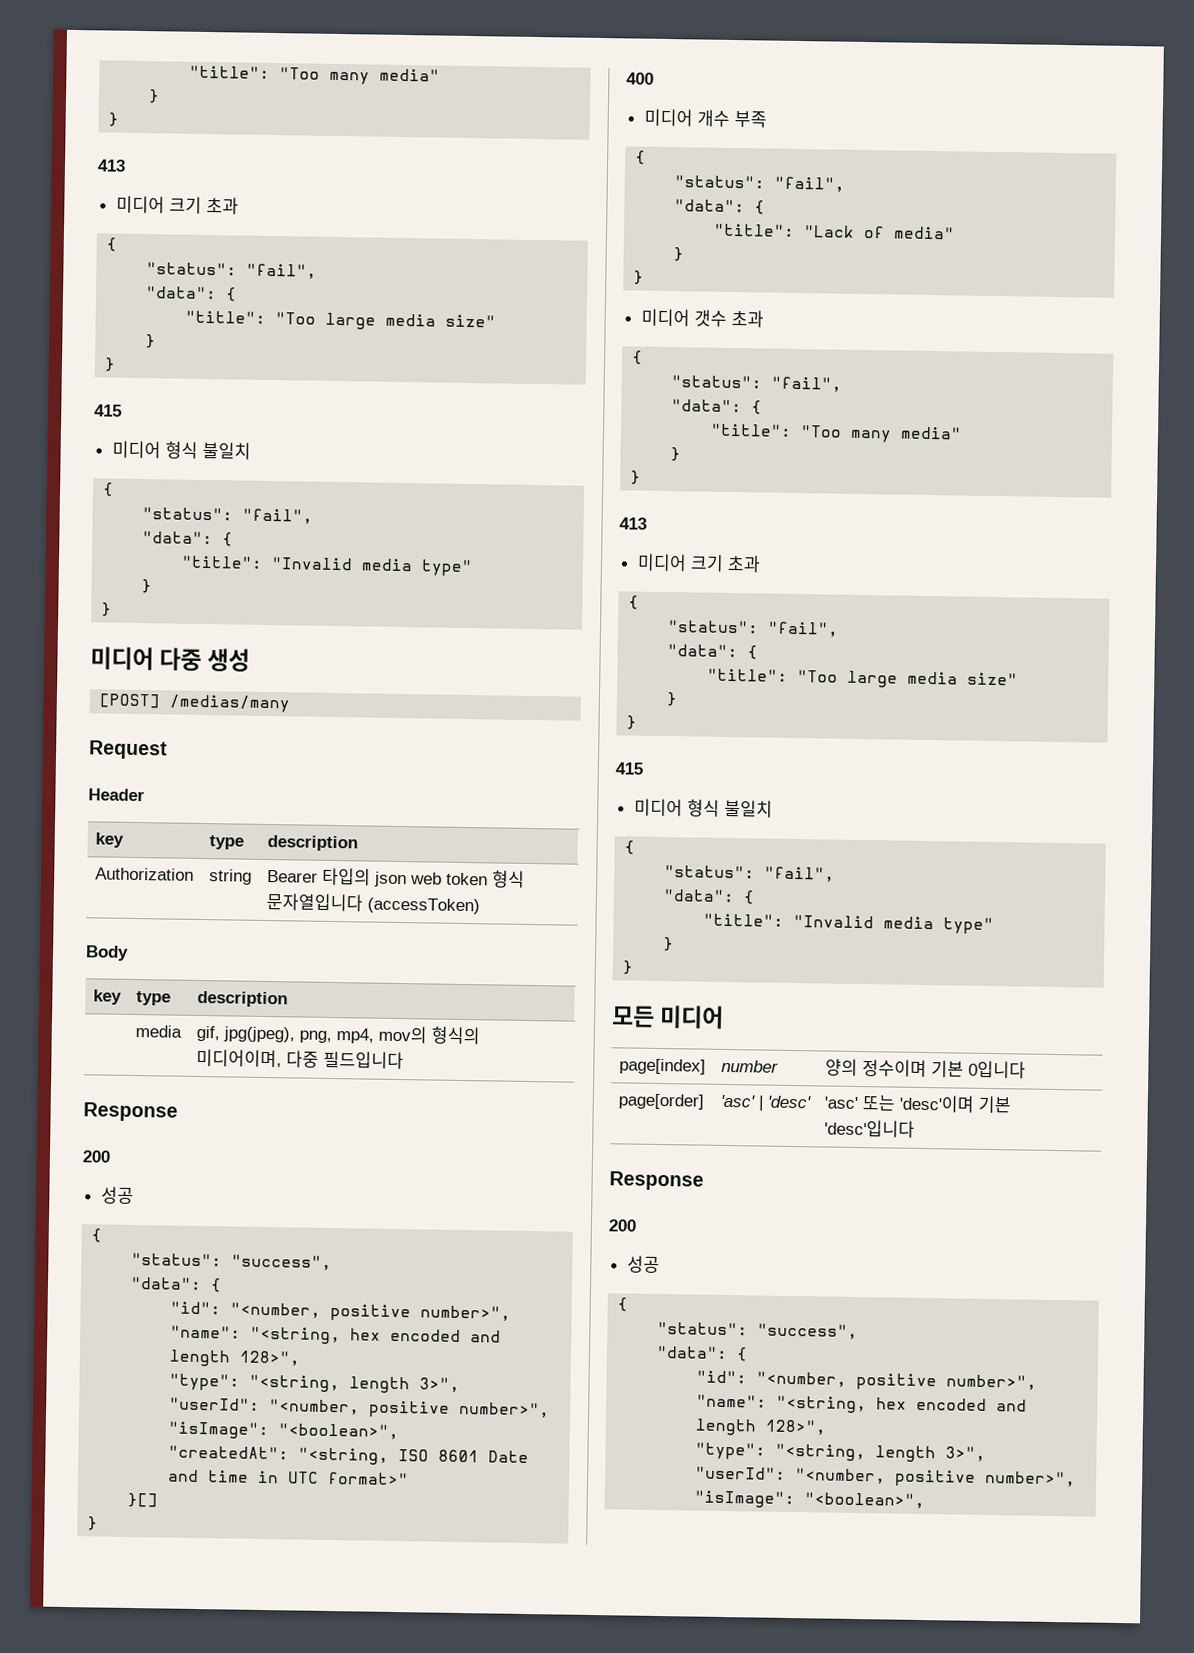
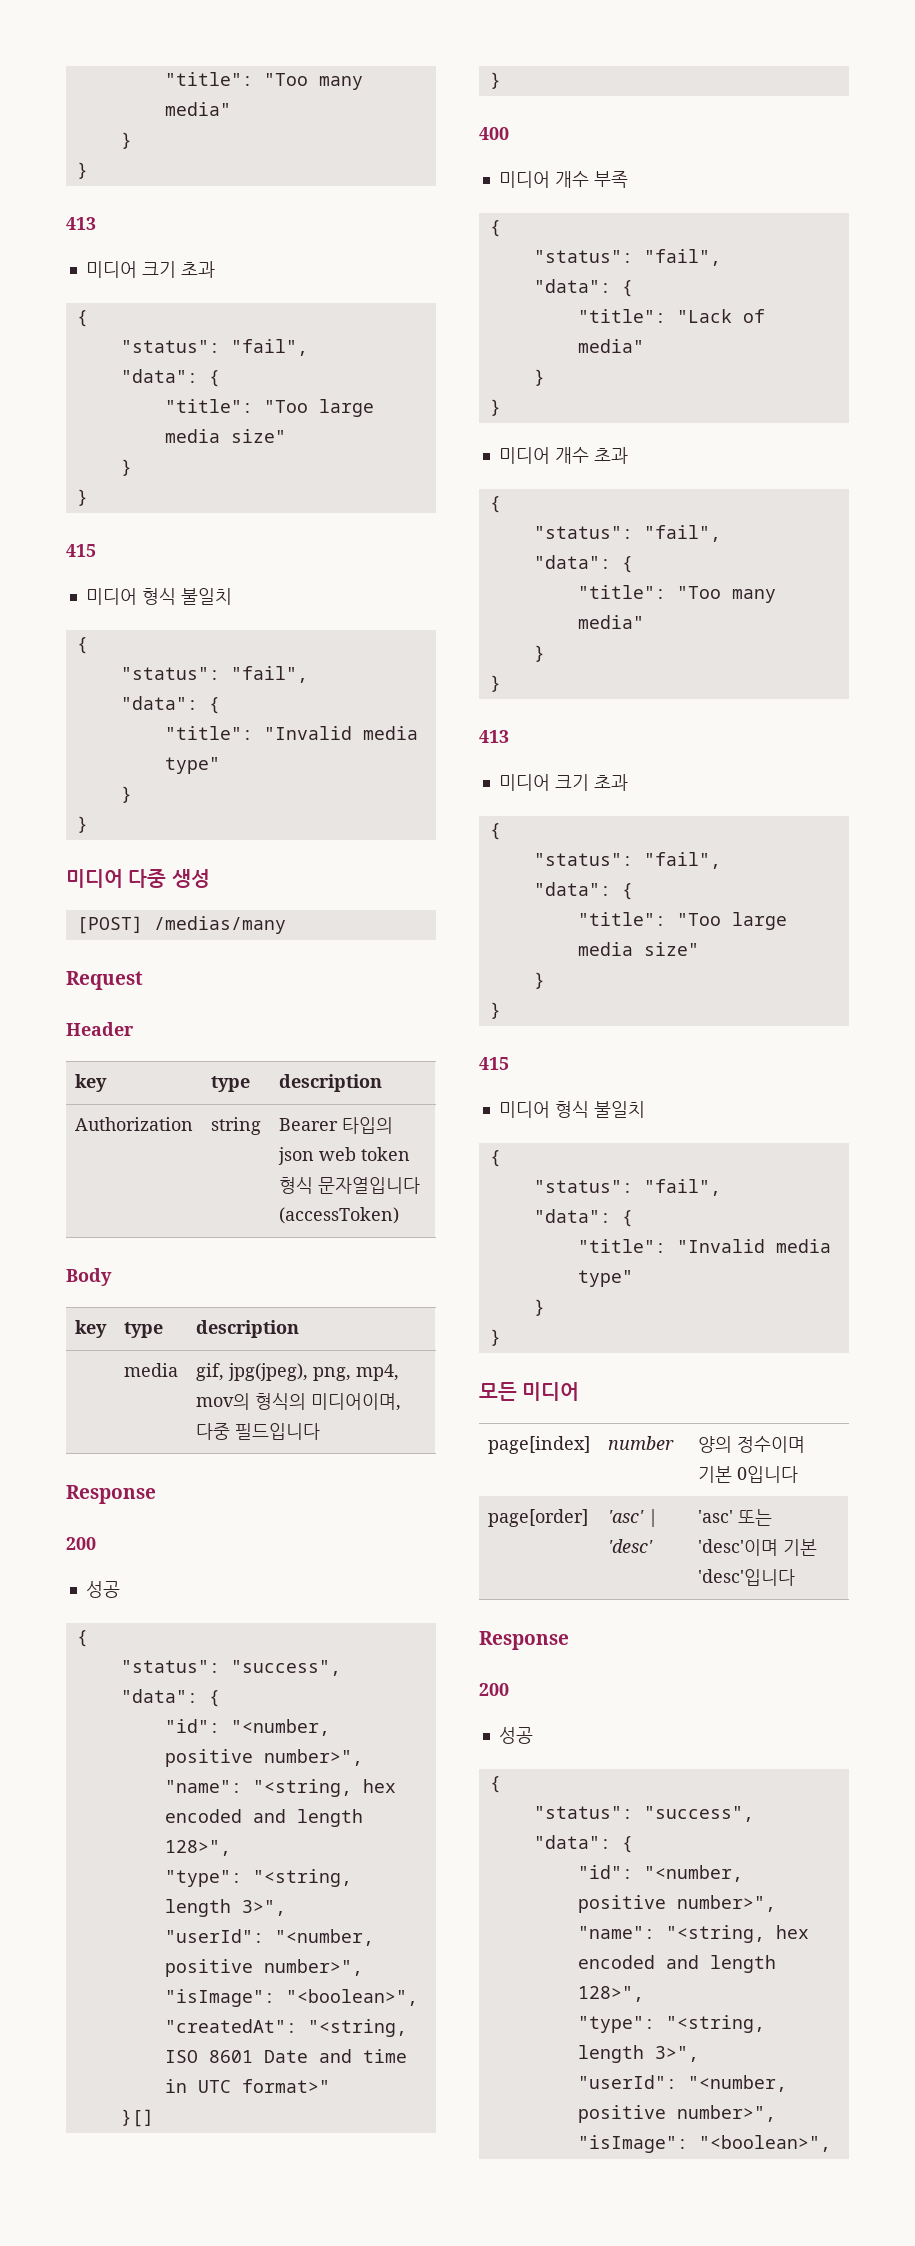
- 미디어 갯수 초과
+ 미디어 개수 초과

